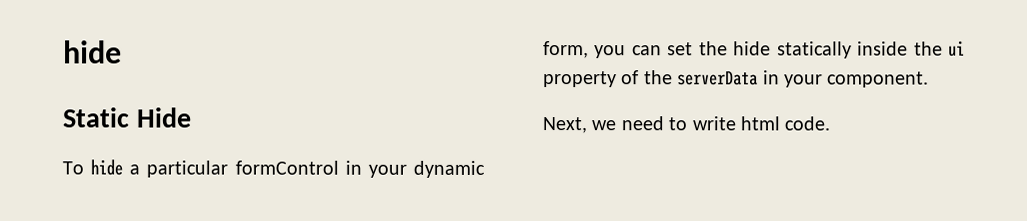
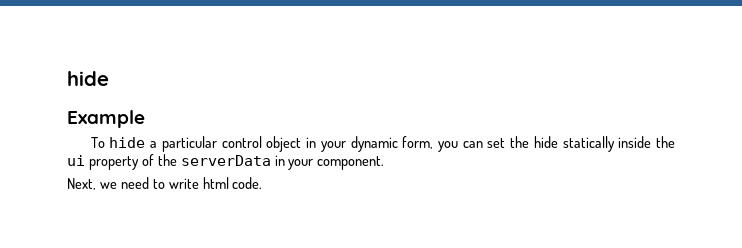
- Static Hide
+ Example
- To hide a particular formControl in your dynamic form, you can set the hide statically inside the ui property of the serverData in your component.
+ To hide a particular control object in your dynamic form, you can set the hide statically inside the ui property of the serverData in your component.

